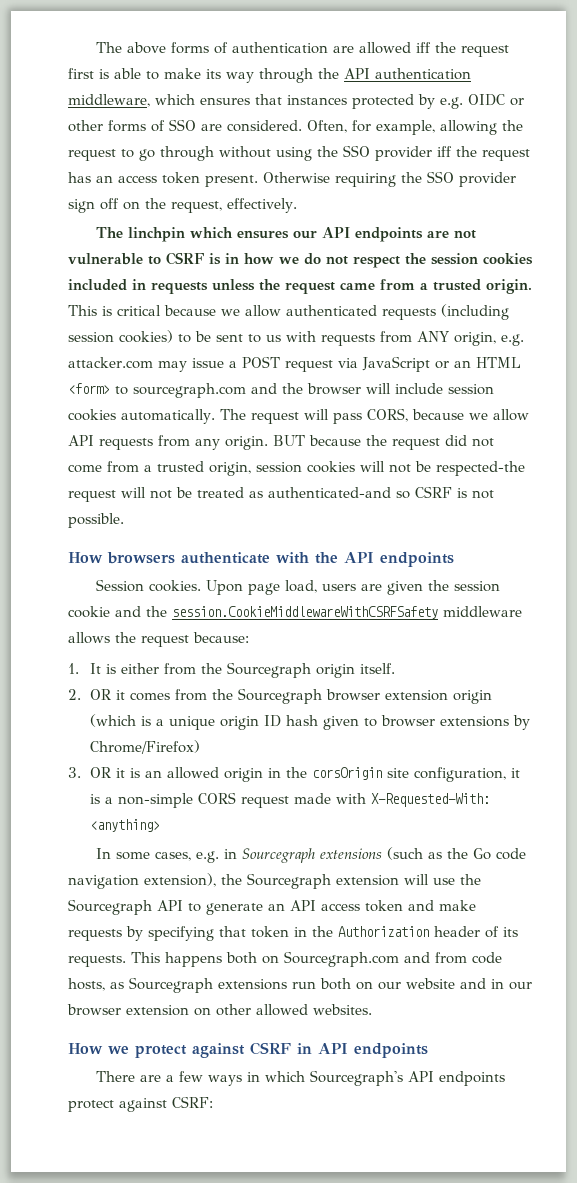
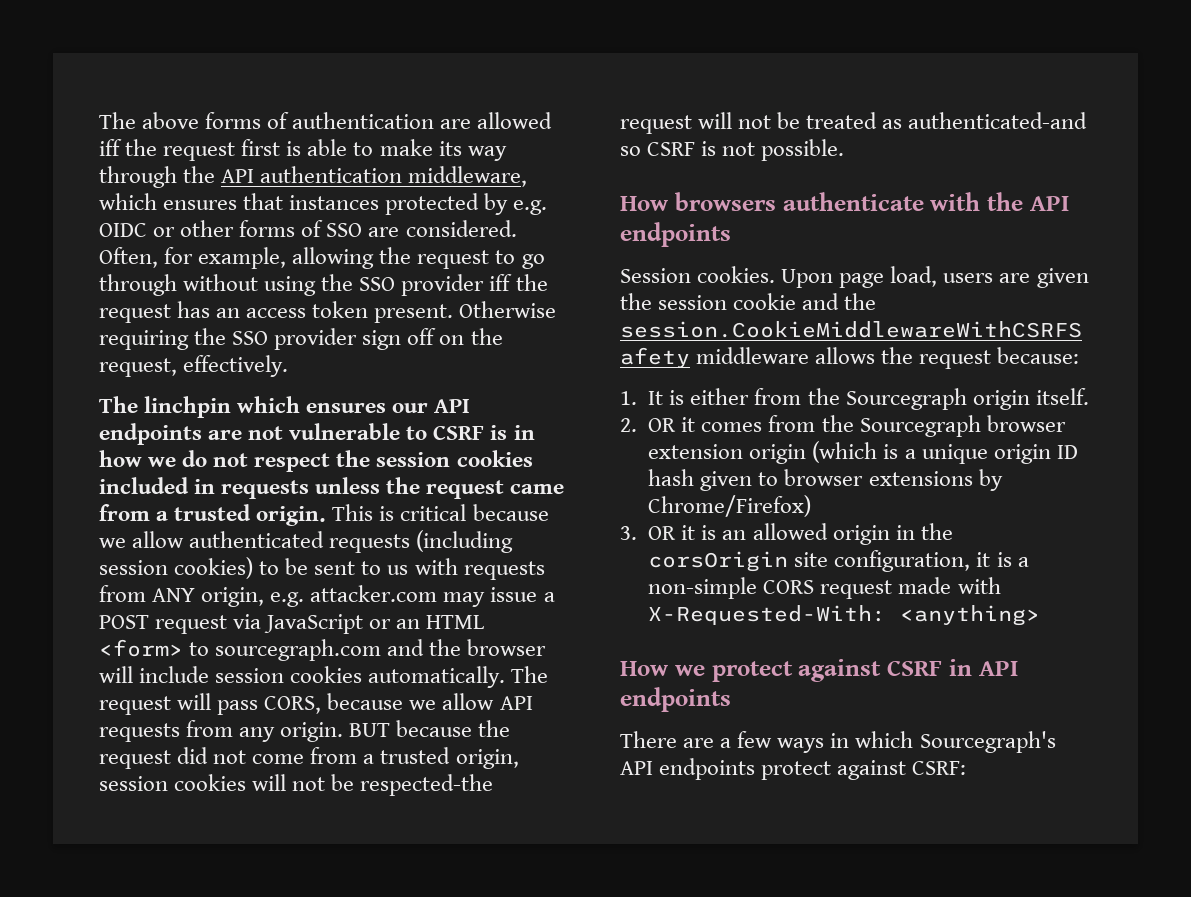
- In some cases, e.g. in Sourcegraph extensions (such as the Go code navigation extension), the Sourcegraph extension will use the Sourcegraph API to generate an API access token and make requests by specifying that token in the Authorization header of its requests. This happens both on Sourcegraph.com and from code hosts, as Sourcegraph extensions run both on our website and in our browser extension on other allowed websites.

